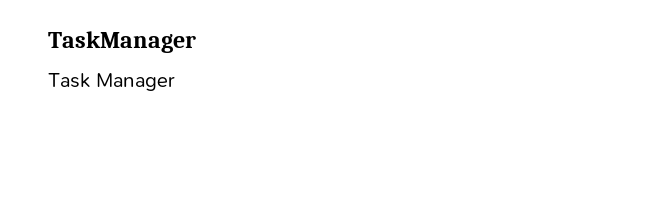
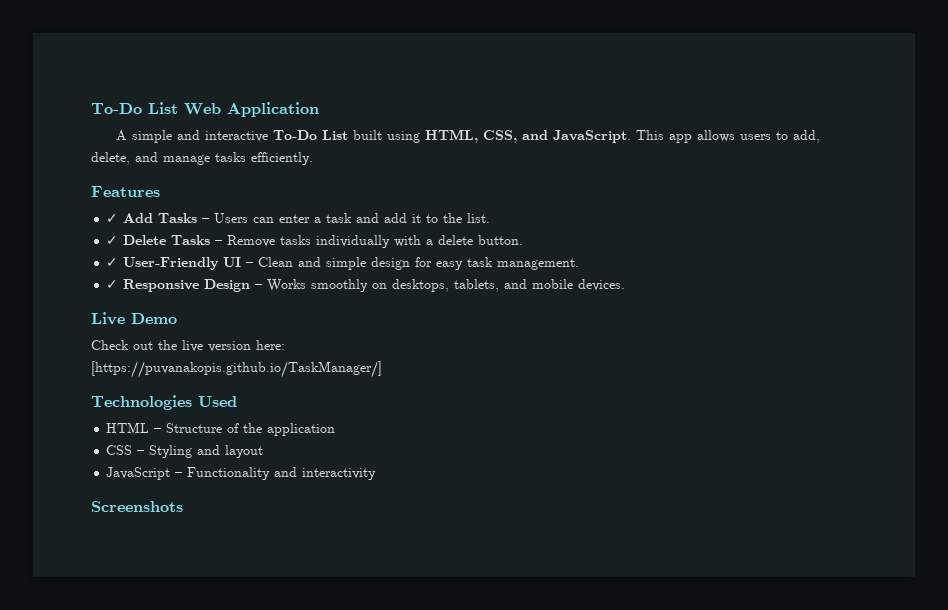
- TaskManager
- Task Manager
+ To-Do List Web Application
+ A simple and interactive To-Do List built using HTML, CSS, and JavaScript. This app allows users to add, delete, and manage tasks efficiently.
+ Features
+ ✓ Add Tasks – Users can enter a task and add it to the list.
+ ✓ Delete Tasks – Remove tasks individually with a delete button.
+ ✓ User-Friendly UI – Clean and simple design for easy task management.
+ ✓ Responsive Design – Works smoothly on desktops, tablets, and mobile devices.
+ Live Demo
+ Check out the live version here:
+ [https://puvanakopis.github.io/TaskManager/]
+ Technologies Used
+ HTML – Structure of the application
+ CSS – Styling and layout
+ JavaScript – Functionality and interactivity
+ Screenshots

